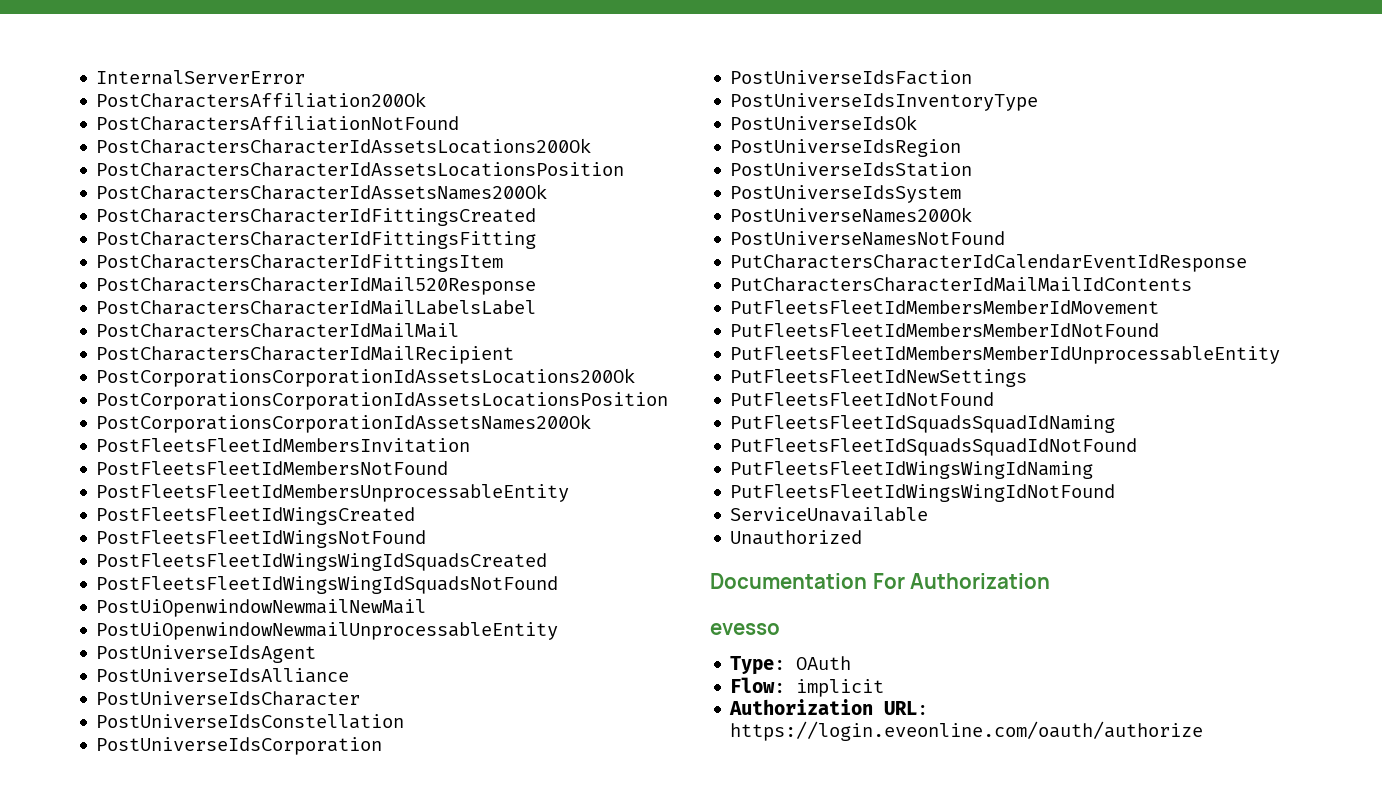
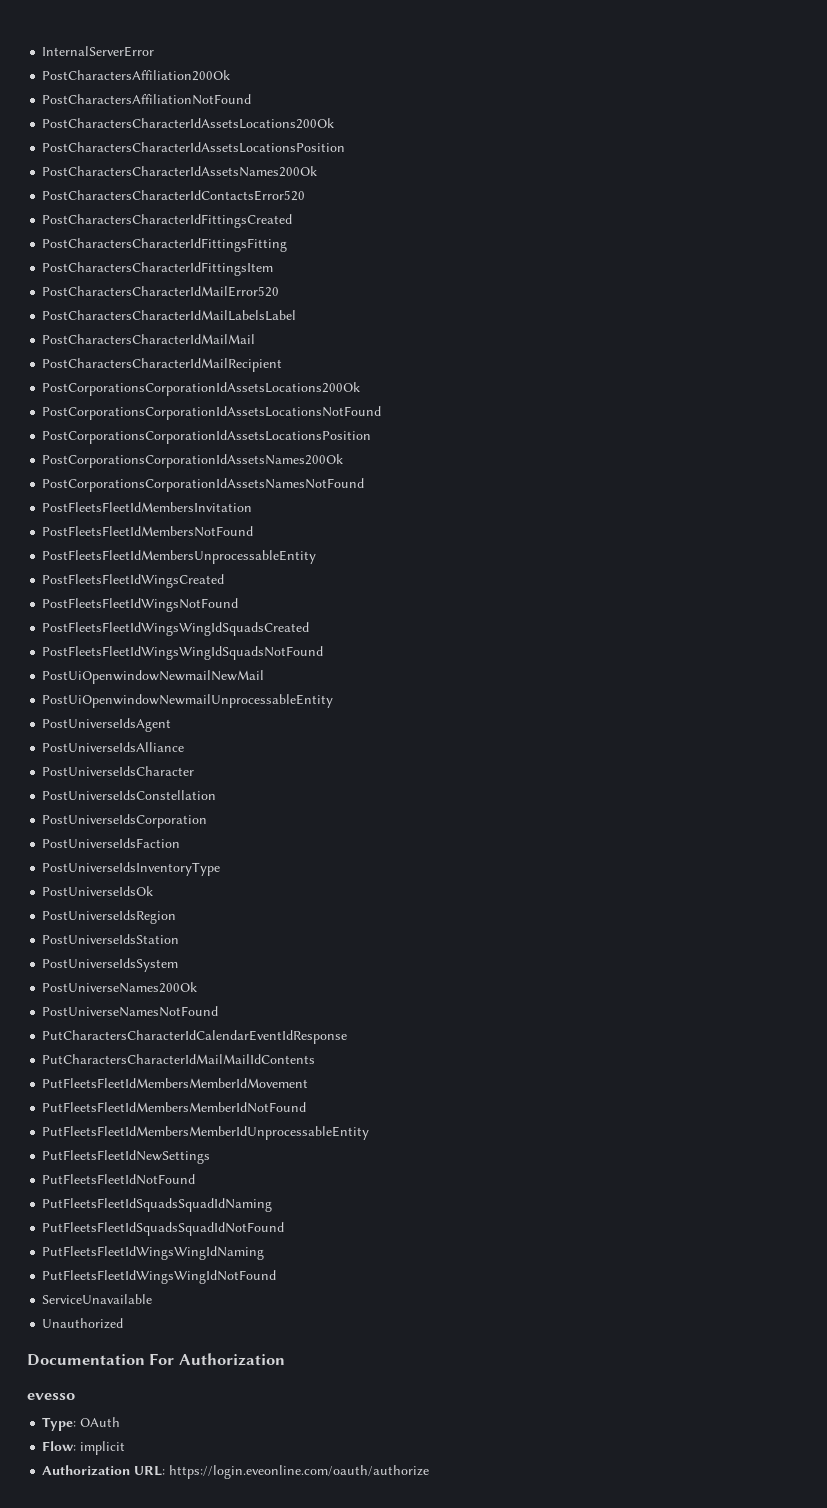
+ PostCharactersCharacterIdContactsError520
- PostCharactersCharacterIdMail520Response
+ PostCharactersCharacterIdMailError520
+ PostCorporationsCorporationIdAssetsLocationsNotFound
+ PostCorporationsCorporationIdAssetsNamesNotFound

